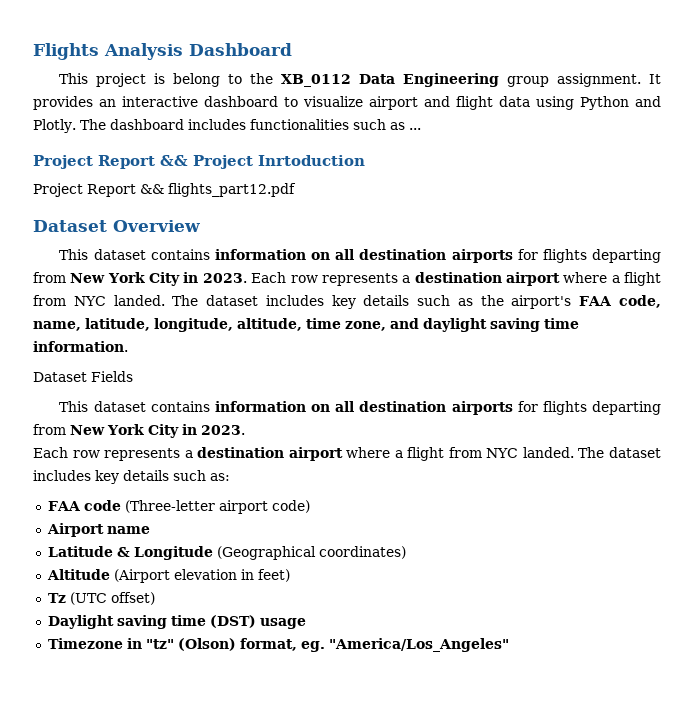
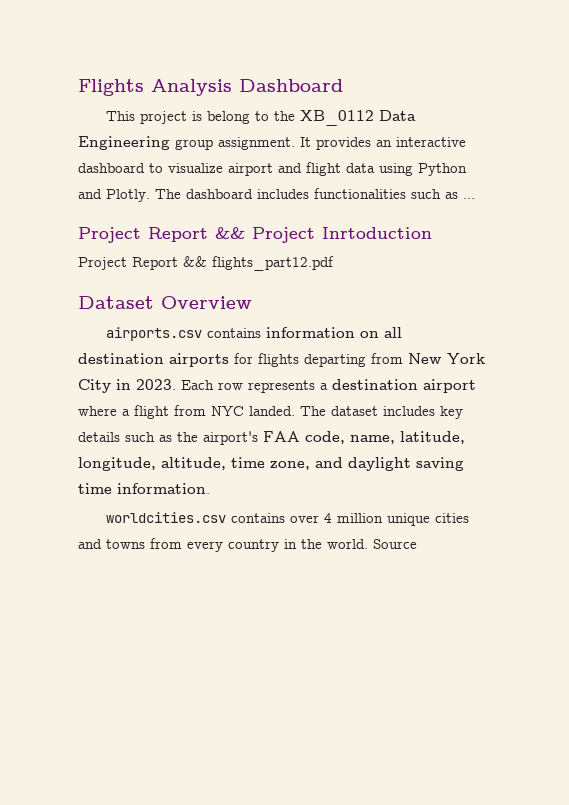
  Dataset Overview
- This dataset contains information on all destination airports for flights departing from New York City in 2023.
+ airports.csv contains information on all destination airports for flights departing from New York City in 2023.
- Dataset Fields
- This dataset contains information on all destination airports for flights departing from New York City in 2023.
- Each row represents a destination airport where a flight from NYC landed. The dataset includes key details such as:
- FAA code (Three-letter airport code)
- Airport name
- Latitude & Longitude (Geographical coordinates)
- Altitude (Airport elevation in feet)
- Tz (UTC offset)
- Daylight saving time (DST) usage
- Timezone in "tz" (Olson) format, eg. "America/Los_Angeles"
+ worldcities.csv contains over 4 million unique cities and towns from every country in the world. Source

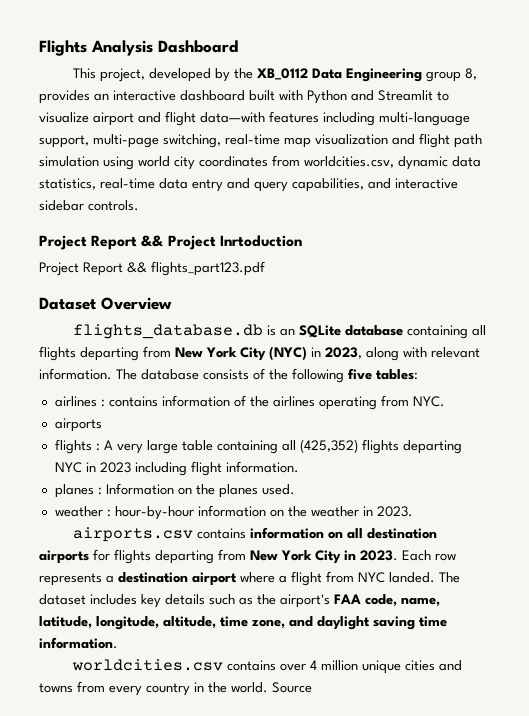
- This project is belong to the XB_0112 Data Engineering group assignment. It provides an interactive dashboard to visualize airport and flight data using Python and Plotly. The dashboard includes functionalities such as ...
+ This project, developed by the XB_0112 Data Engineering group 8, provides an interactive dashboard built with Python and Streamlit to visualize airport and flight data—with features including multi-language support, multi-page switching, real-time map visualization and flight path simulation using world city coordinates from worldcities.csv, dynamic data statistics, real-time data entry and query capabilities, and interactive sidebar controls.
- Project Report && flights_part12.pdf
+ Project Report && flights_part123.pdf
+ flights_database.db is an SQLite database containing all flights departing from New York City (NYC) in 2023, along with relevant information. The database consists of the following five tables:
+ airlines : contains information of the airlines operating from NYC.
+ airports
+ flights : A very large table containing all (425,352) flights departing NYC in 2023 including flight information.
+ planes : Information on the planes used.
+ weather : hour-by-hour information on the weather in 2023.

